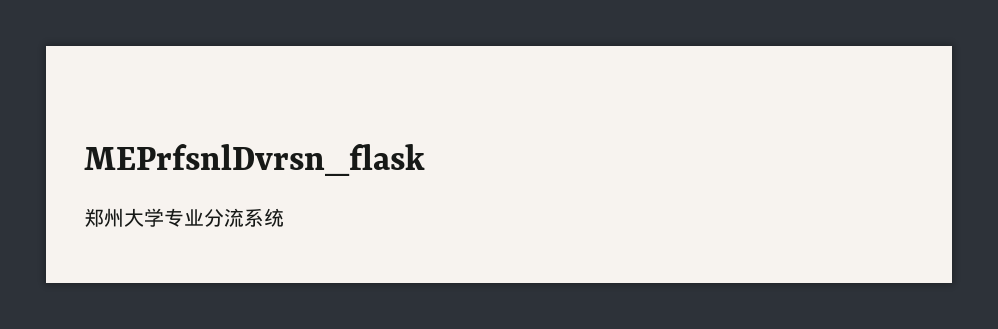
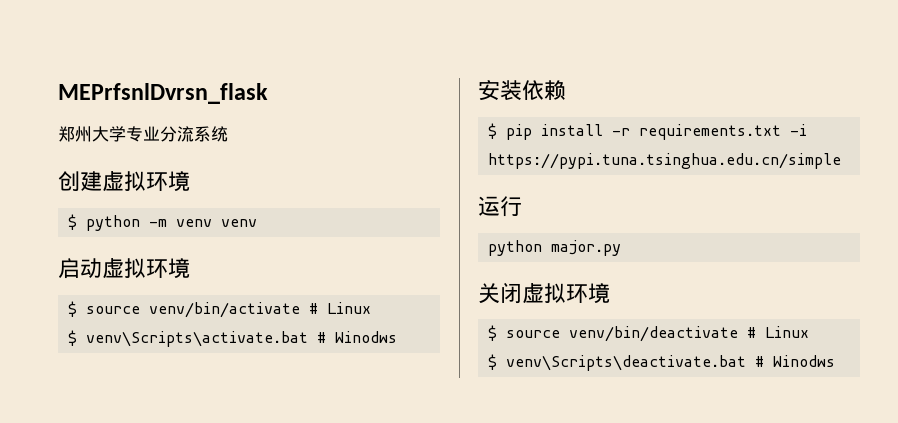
+ 创建虚拟环境
+ $ python -m venv venv
+ 启动虚拟环境
+ $ source venv/bin/activate # Linux
+ $ venv\Scripts\activate.bat # Winodws
+ 安装依赖
+ $ pip install -r requirements.txt -i https://pypi.tuna.tsinghua.edu.cn/simple
+ 运行
+ python major.py
+ 关闭虚拟环境
+ $ source venv/bin/deactivate # Linux
+ $ venv\Scripts\deactivate.bat # Winodws

